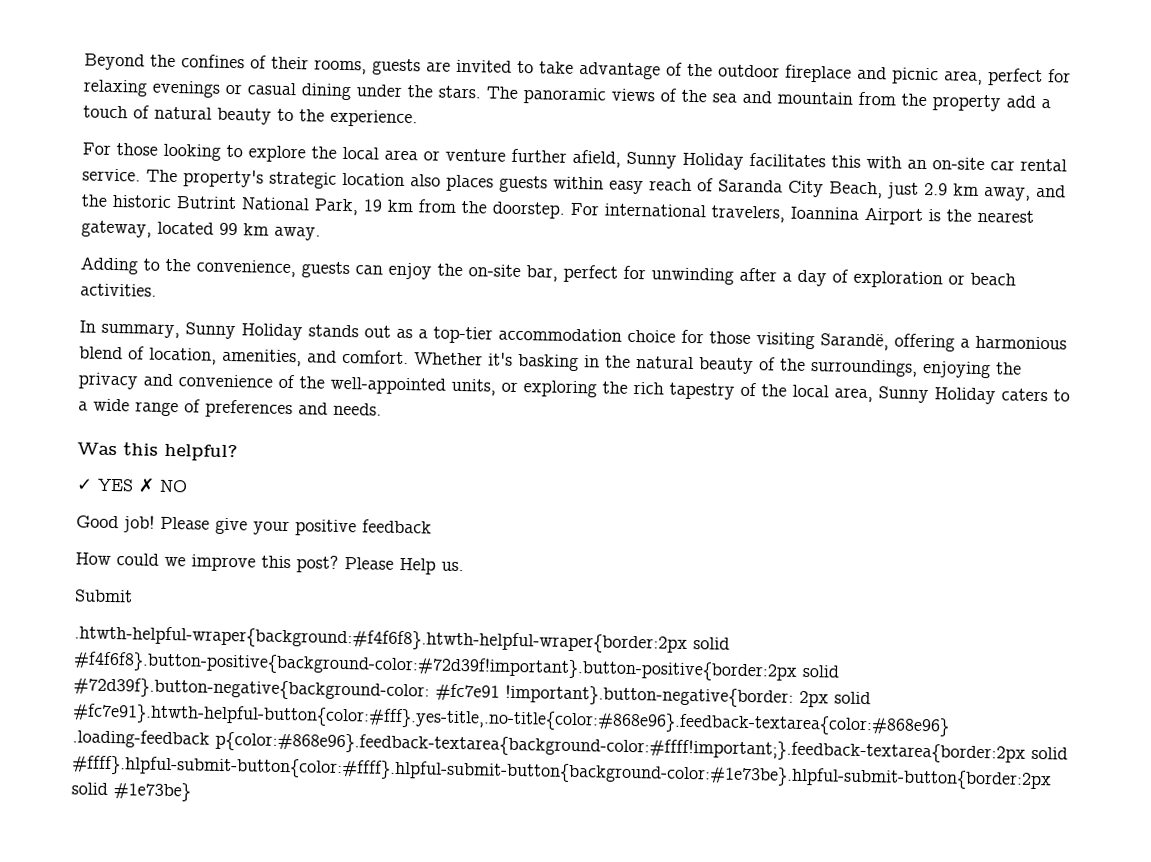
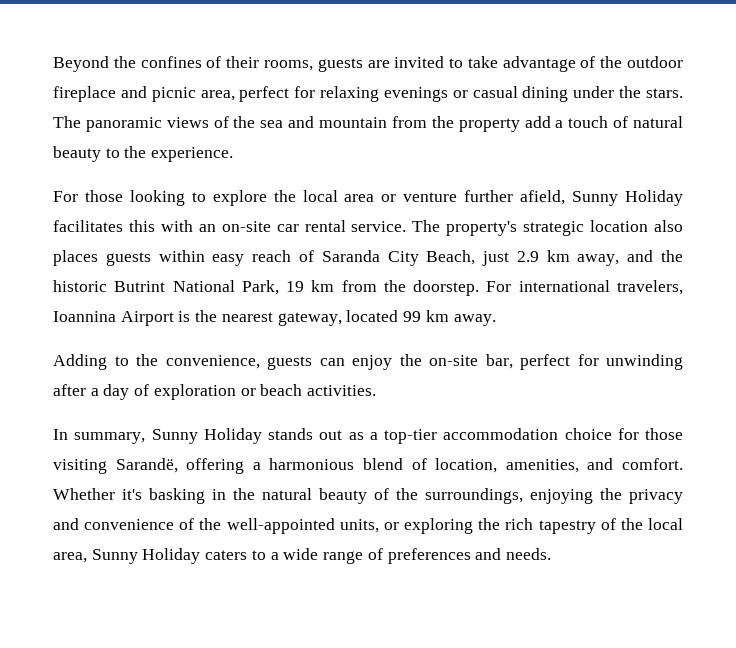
- Was this helpful?
- ✓ YES ✗ NO
- Good job! Please give your positive feedback
- How could we improve this post? Please Help us.
- Submit
- .htwth-helpful-wraper{background:#f4f6f8}.htwth-helpful-wraper{border:2px solid #f4f6f8}.button-positive{background-color:#72d39f!important}.button-positive{border:2px solid #72d39f}.button-negative{background-color: #fc7e91 !important}.button-negative{border: 2px solid #fc7e91}.htwth-helpful-button{color:#fff}.yes-title,.no-title{color:#868e96}.feedback-textarea{color:#868e96} .loading-feedback p{color:#868e96}.feedback-textarea{background-color:#ffff!important;}.feedback-textarea{border:2px solid #ffff}.hlpful-submit-button{color:#ffff}.hlpful-submit-button{background-color:#1e73be}.hlpful-submit-button{border:2px solid #1e73be}

